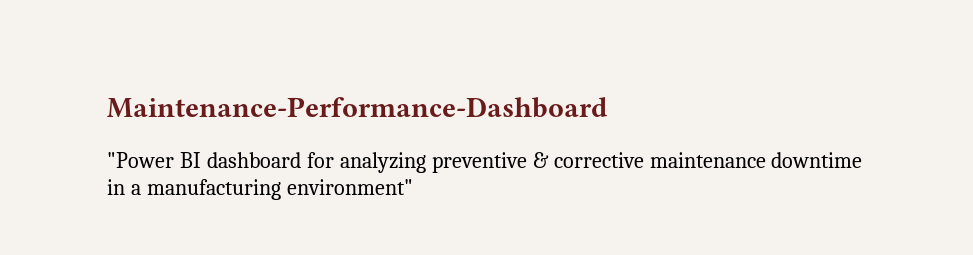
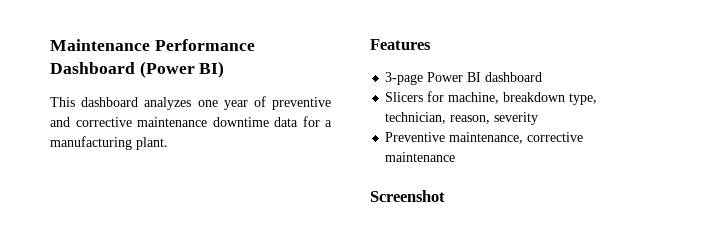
- Maintenance-Performance-Dashboard
- "Power BI dashboard for analyzing preventive & corrective maintenance downtime in a manufacturing environment"
+ Maintenance Performance Dashboard (Power BI)
+ This dashboard analyzes one year of preventive and corrective maintenance downtime data for a manufacturing plant.
+ Features
+ 3-page Power BI dashboard
+ Slicers for machine, breakdown type, technician, reason, severity
+ Preventive maintenance, corrective maintenance
+ Screenshot

